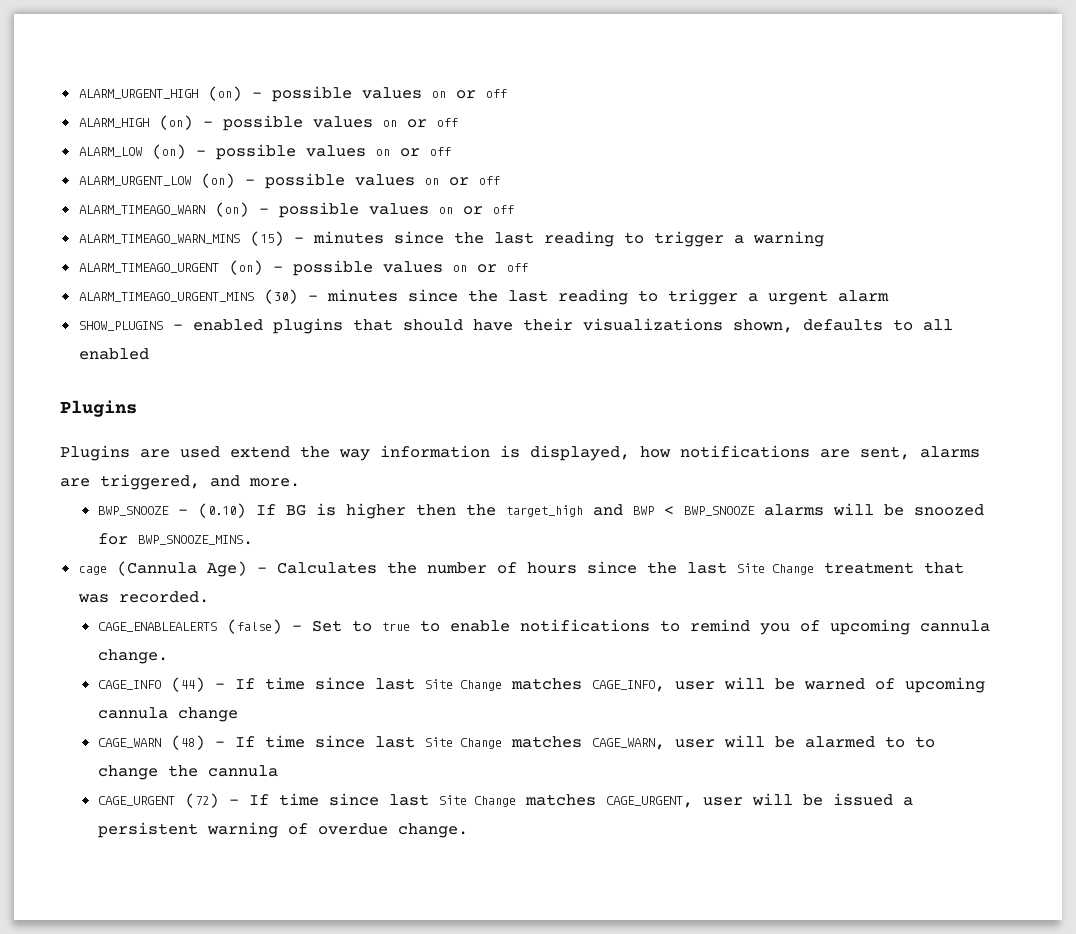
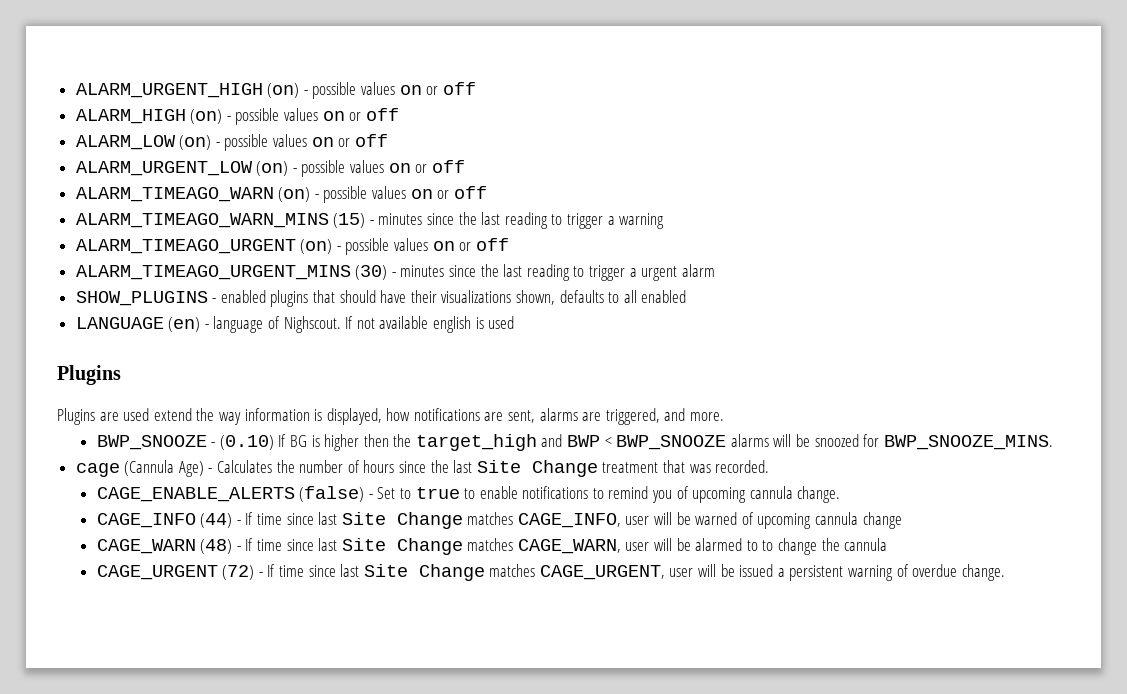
+ LANGUAGE (en) - language of Nighscout. If not available english is used
- CAGE_ENABLEALERTS (false) - Set to true to enable notifications to remind you of upcoming cannula change.
+ CAGE_ENABLE_ALERTS (false) - Set to true to enable notifications to remind you of upcoming cannula change.

